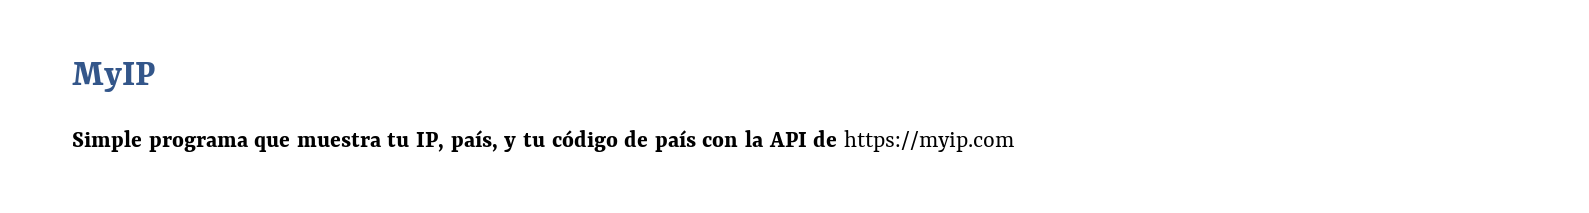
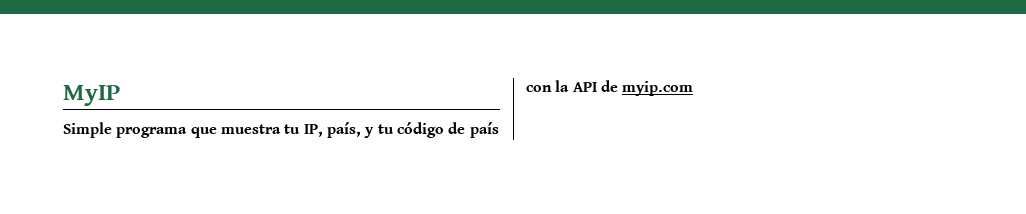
- Simple programa que muestra tu IP, país, y tu código de país con la API de https://myip.com
+ Simple programa que muestra tu IP, país, y tu código de país con la API de myip.com

